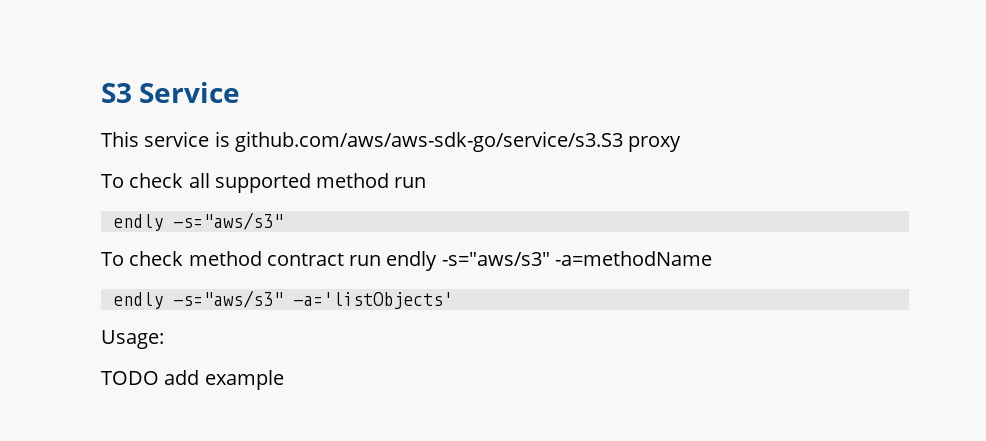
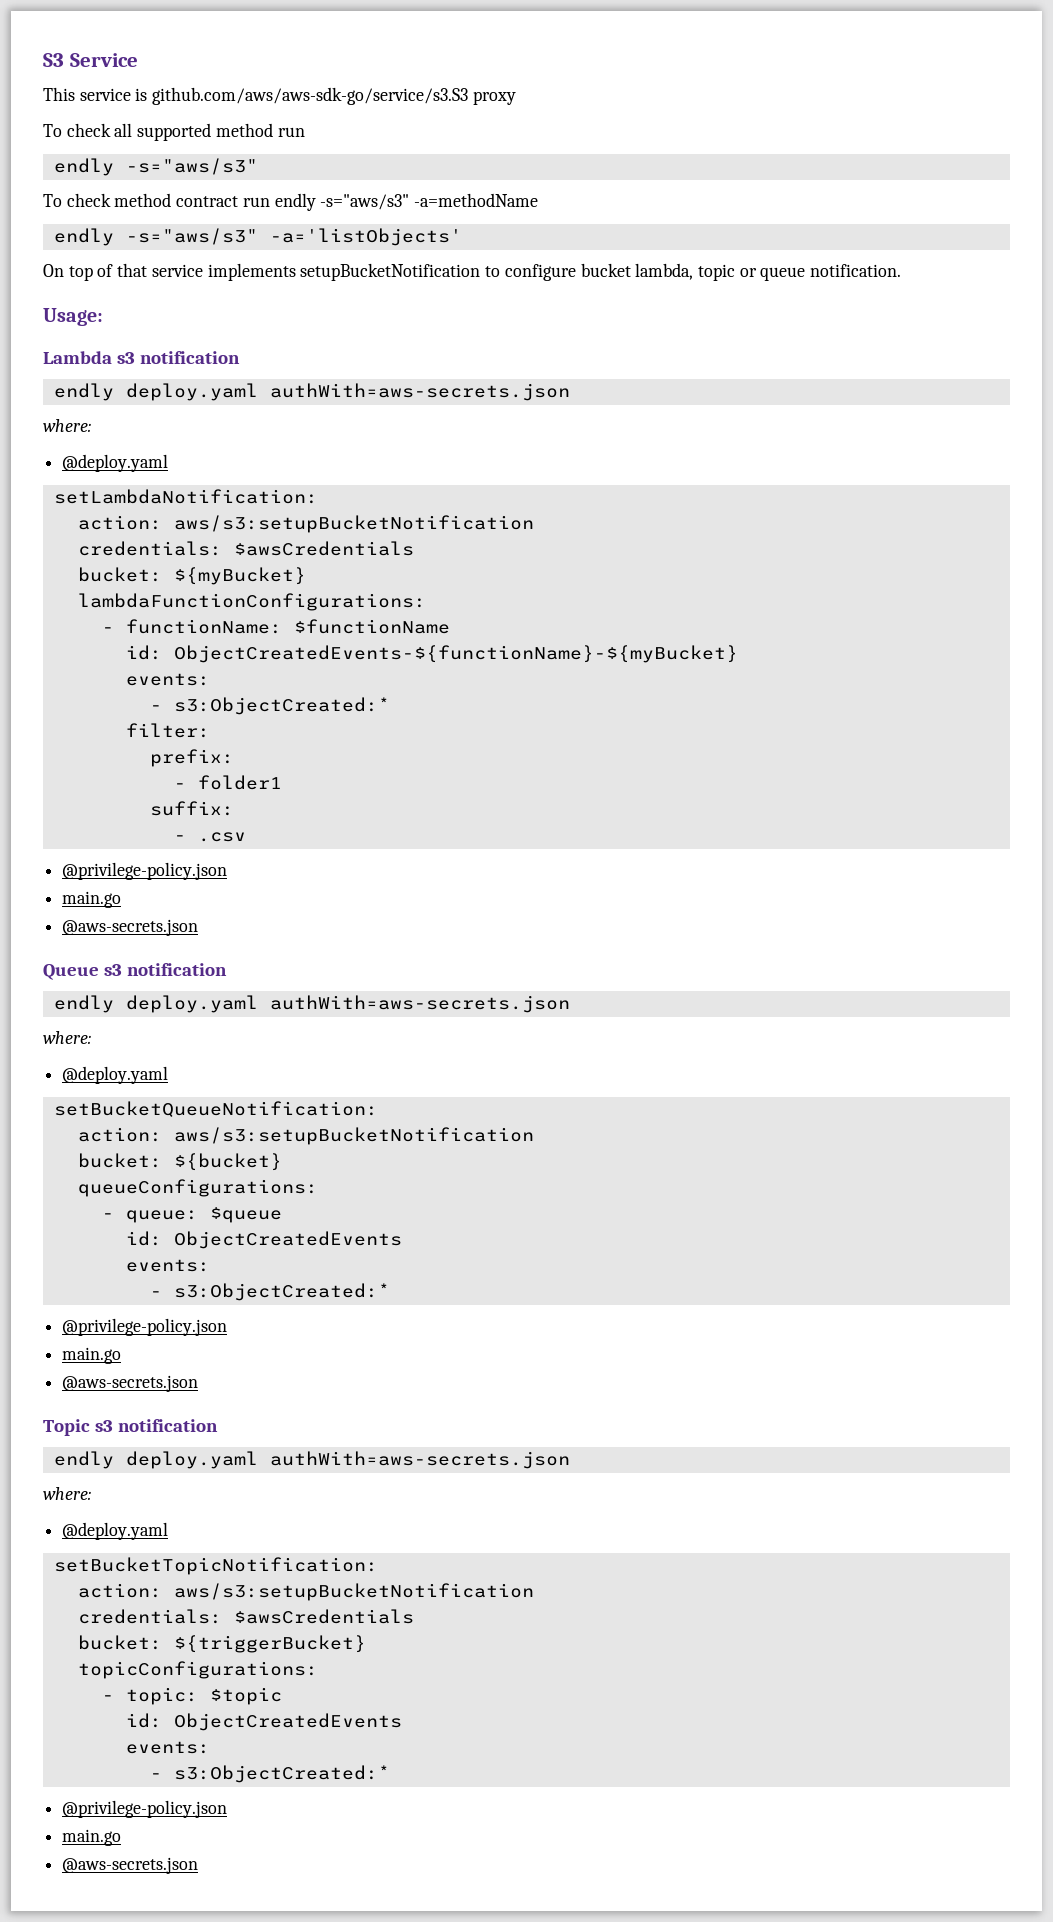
+ On top of that service implements setupBucketNotification to configure bucket lambda, topic or queue notification.
  Usage:
- TODO add example
+ Lambda s3 notification
+ endly deploy.yaml authWith=aws-secrets.json
+ where:
+ @deploy.yaml
+ setLambdaNotification:
+ action: aws/s3:setupBucketNotification
+ credentials: $awsCredentials
+ bucket: ${myBucket}
+ lambdaFunctionConfigurations:
+ - functionName: $functionName
+ id: ObjectCreatedEvents-${functionName}-${myBucket}
+ events:
+ - s3:ObjectCreated:*
+ filter:
+ prefix:
+ - folder1
+ suffix:
+ - .csv
+ @privilege-policy.json
+ main.go
+ @aws-secrets.json
+ Queue s3 notification
+ endly deploy.yaml authWith=aws-secrets.json
+ where:
+ @deploy.yaml
+ setBucketQueueNotification:
+ action: aws/s3:setupBucketNotification
+ bucket: ${bucket}
+ queueConfigurations:
+ - queue: $queue
+ id: ObjectCreatedEvents
+ events:
+ - s3:ObjectCreated:*
+ @privilege-policy.json
+ main.go
+ @aws-secrets.json
+ Topic s3 notification
+ endly deploy.yaml authWith=aws-secrets.json
+ where:
+ @deploy.yaml
+ setBucketTopicNotification:
+ action: aws/s3:setupBucketNotification
+ credentials: $awsCredentials
+ bucket: ${triggerBucket}
+ topicConfigurations:
+ - topic: $topic
+ id: ObjectCreatedEvents
+ events:
+ - s3:ObjectCreated:*
+ @privilege-policy.json
+ main.go
+ @aws-secrets.json

